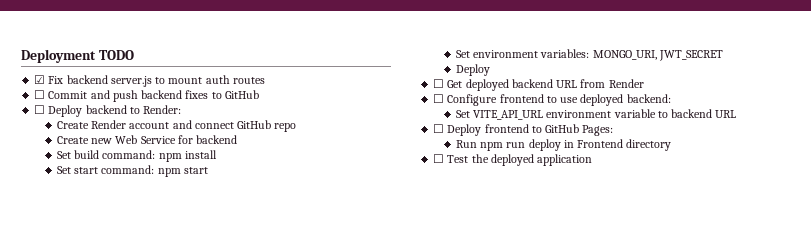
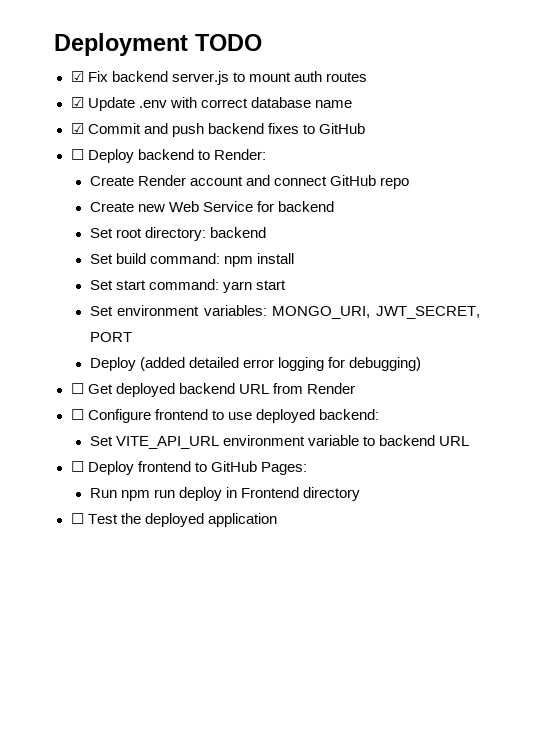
- ☐ Commit and push backend fixes to GitHub
+ ☑ Update .env with correct database name
+ ☑ Commit and push backend fixes to GitHub
+ Set root directory: backend
- Set start command: npm start
+ Set start command: yarn start
- Set environment variables: MONGO_URI, JWT_SECRET
- Deploy
+ Set environment variables: MONGO_URI, JWT_SECRET, PORT
+ Deploy (added detailed error logging for debugging)

